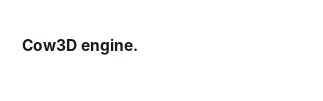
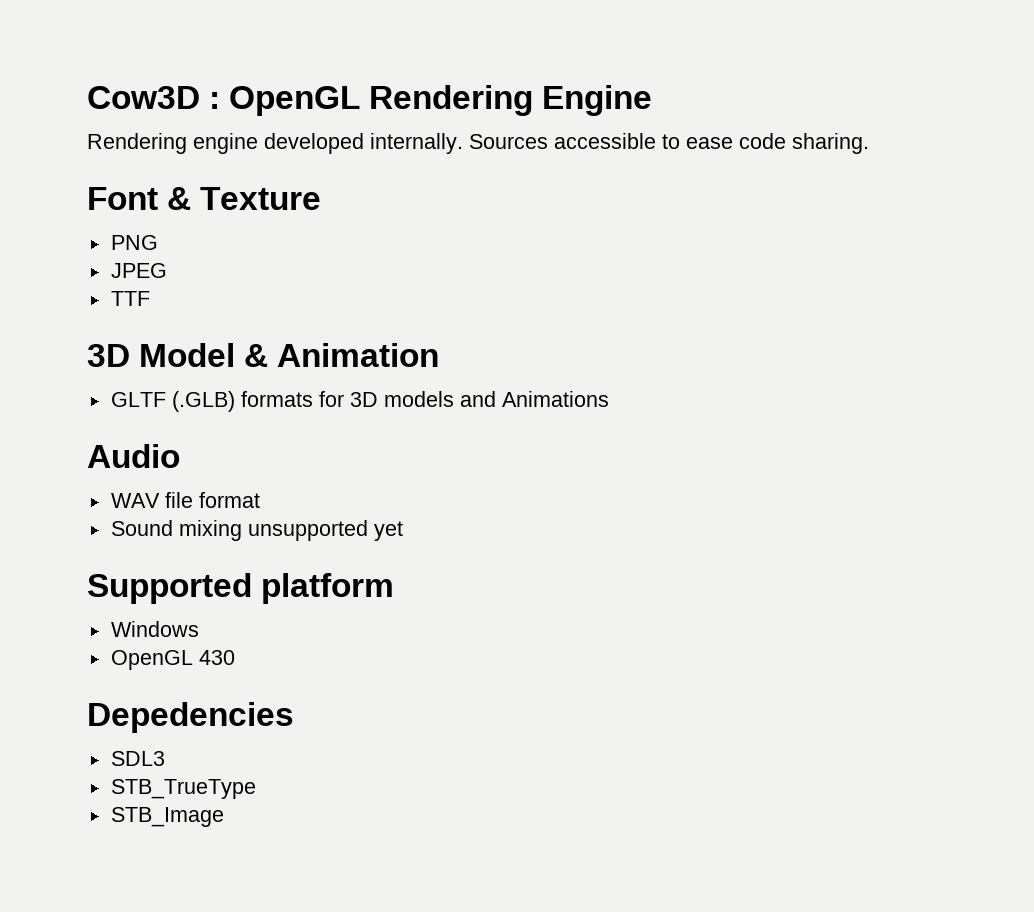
- Cow3D engine.
+ Cow3D : OpenGL Rendering Engine
+ Rendering engine developed internally. Sources accessible to ease code sharing.
+ Font & Texture
+ PNG
+ JPEG
+ TTF
+ 3D Model & Animation
+ GLTF (.GLB) formats for 3D models and Animations
+ Audio
+ WAV file format
+ Sound mixing unsupported yet
+ Supported platform
+ Windows
+ OpenGL 430
+ Depedencies
+ SDL3
+ STB_TrueType
+ STB_Image

